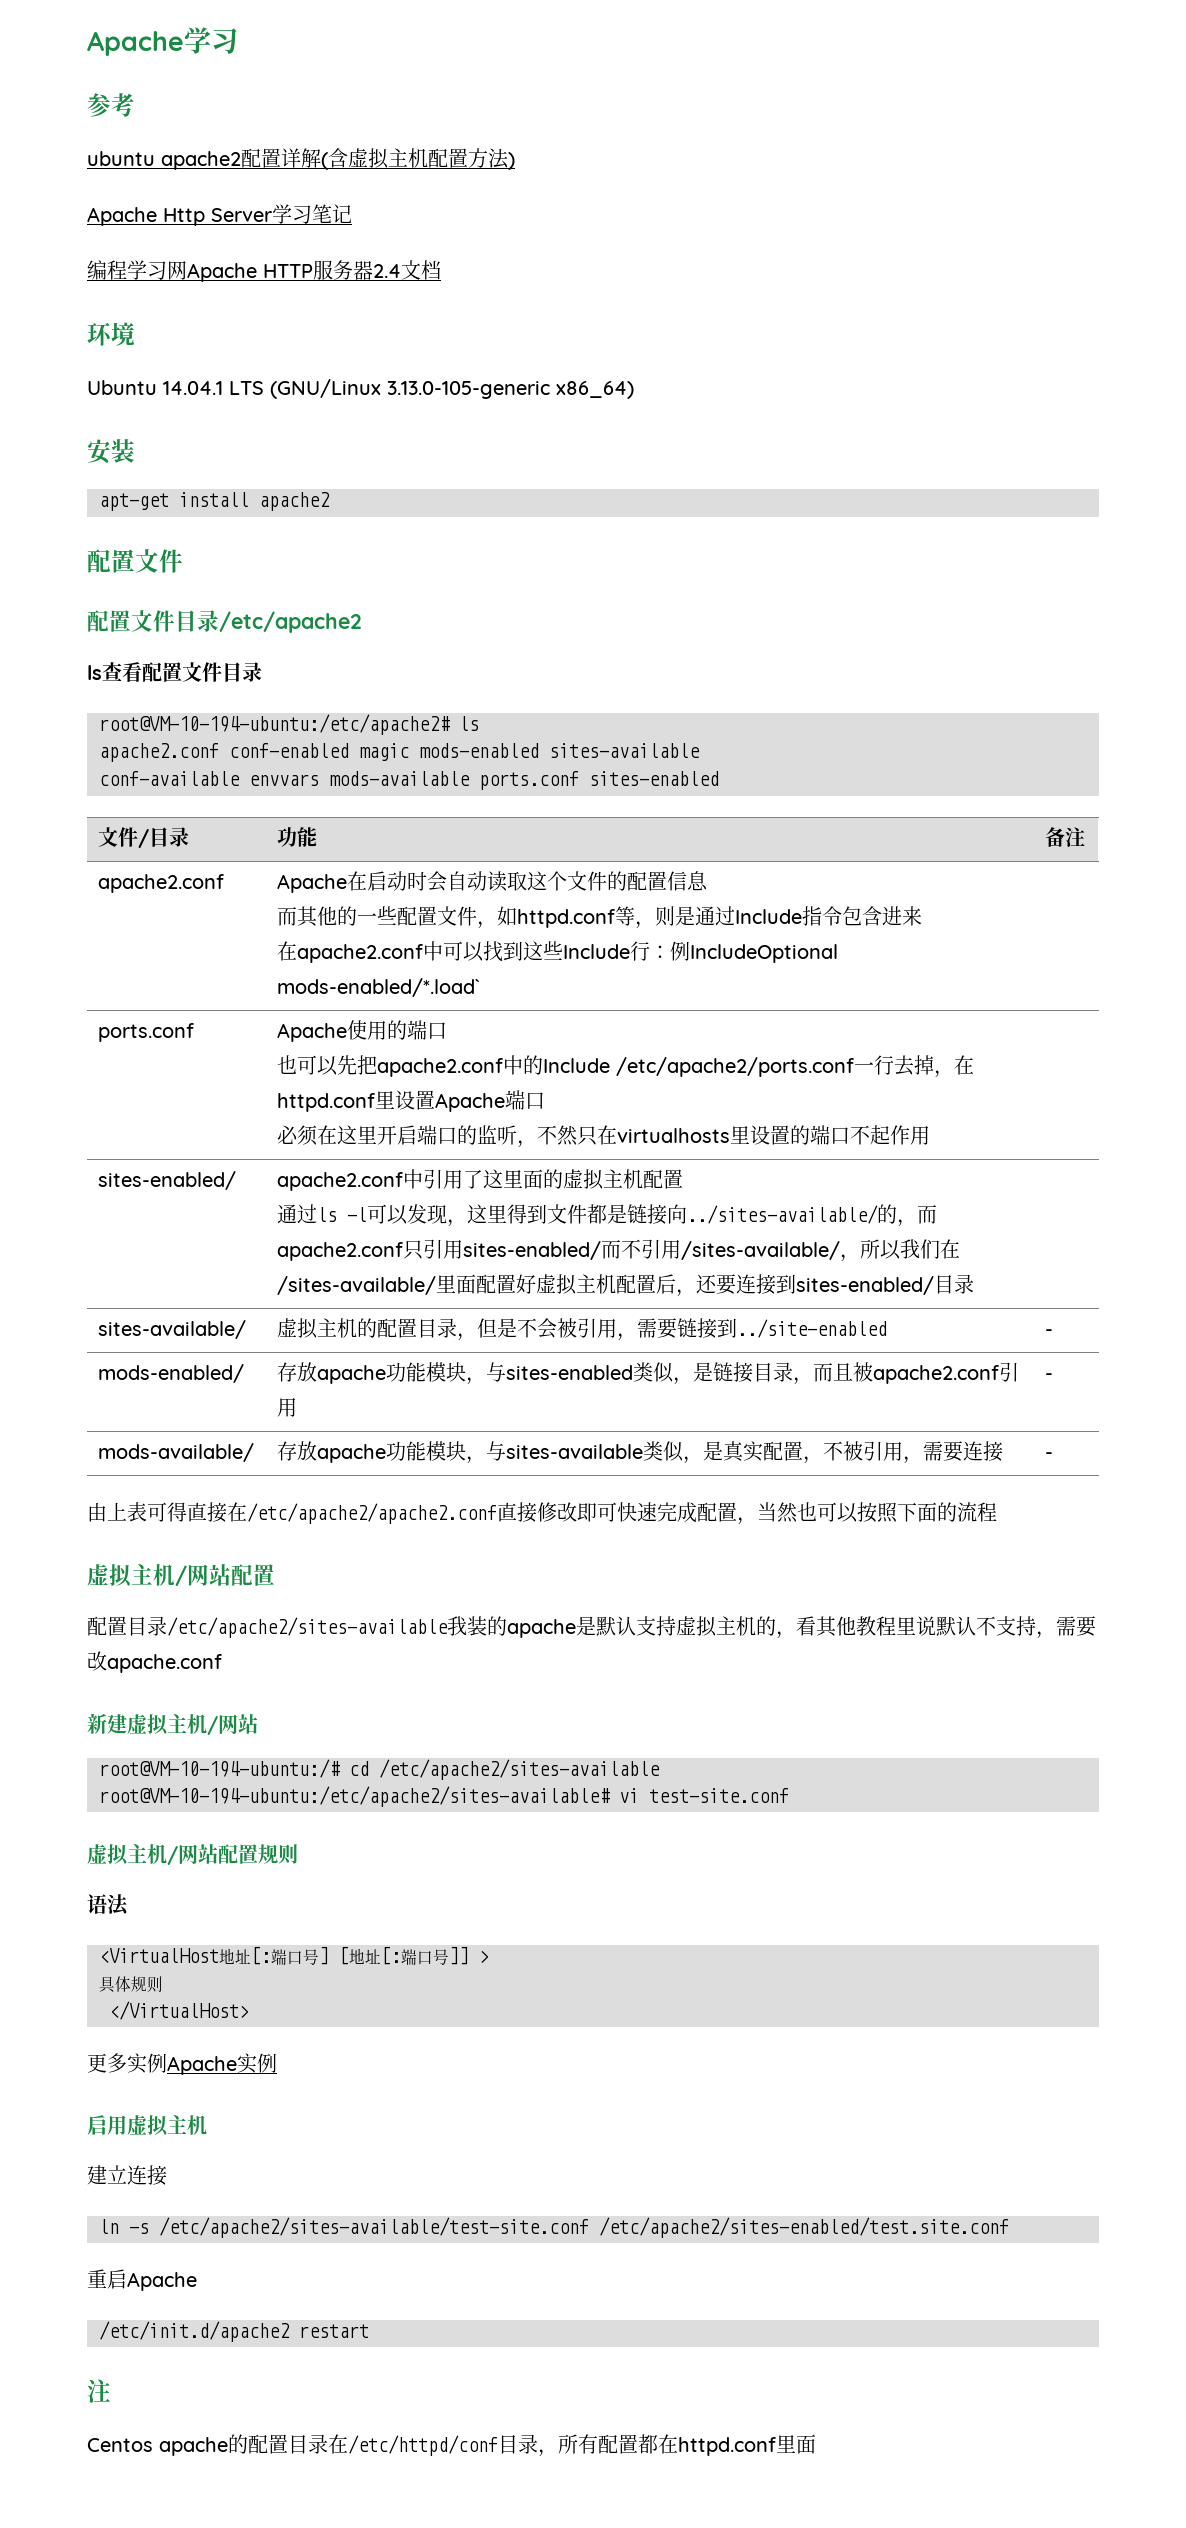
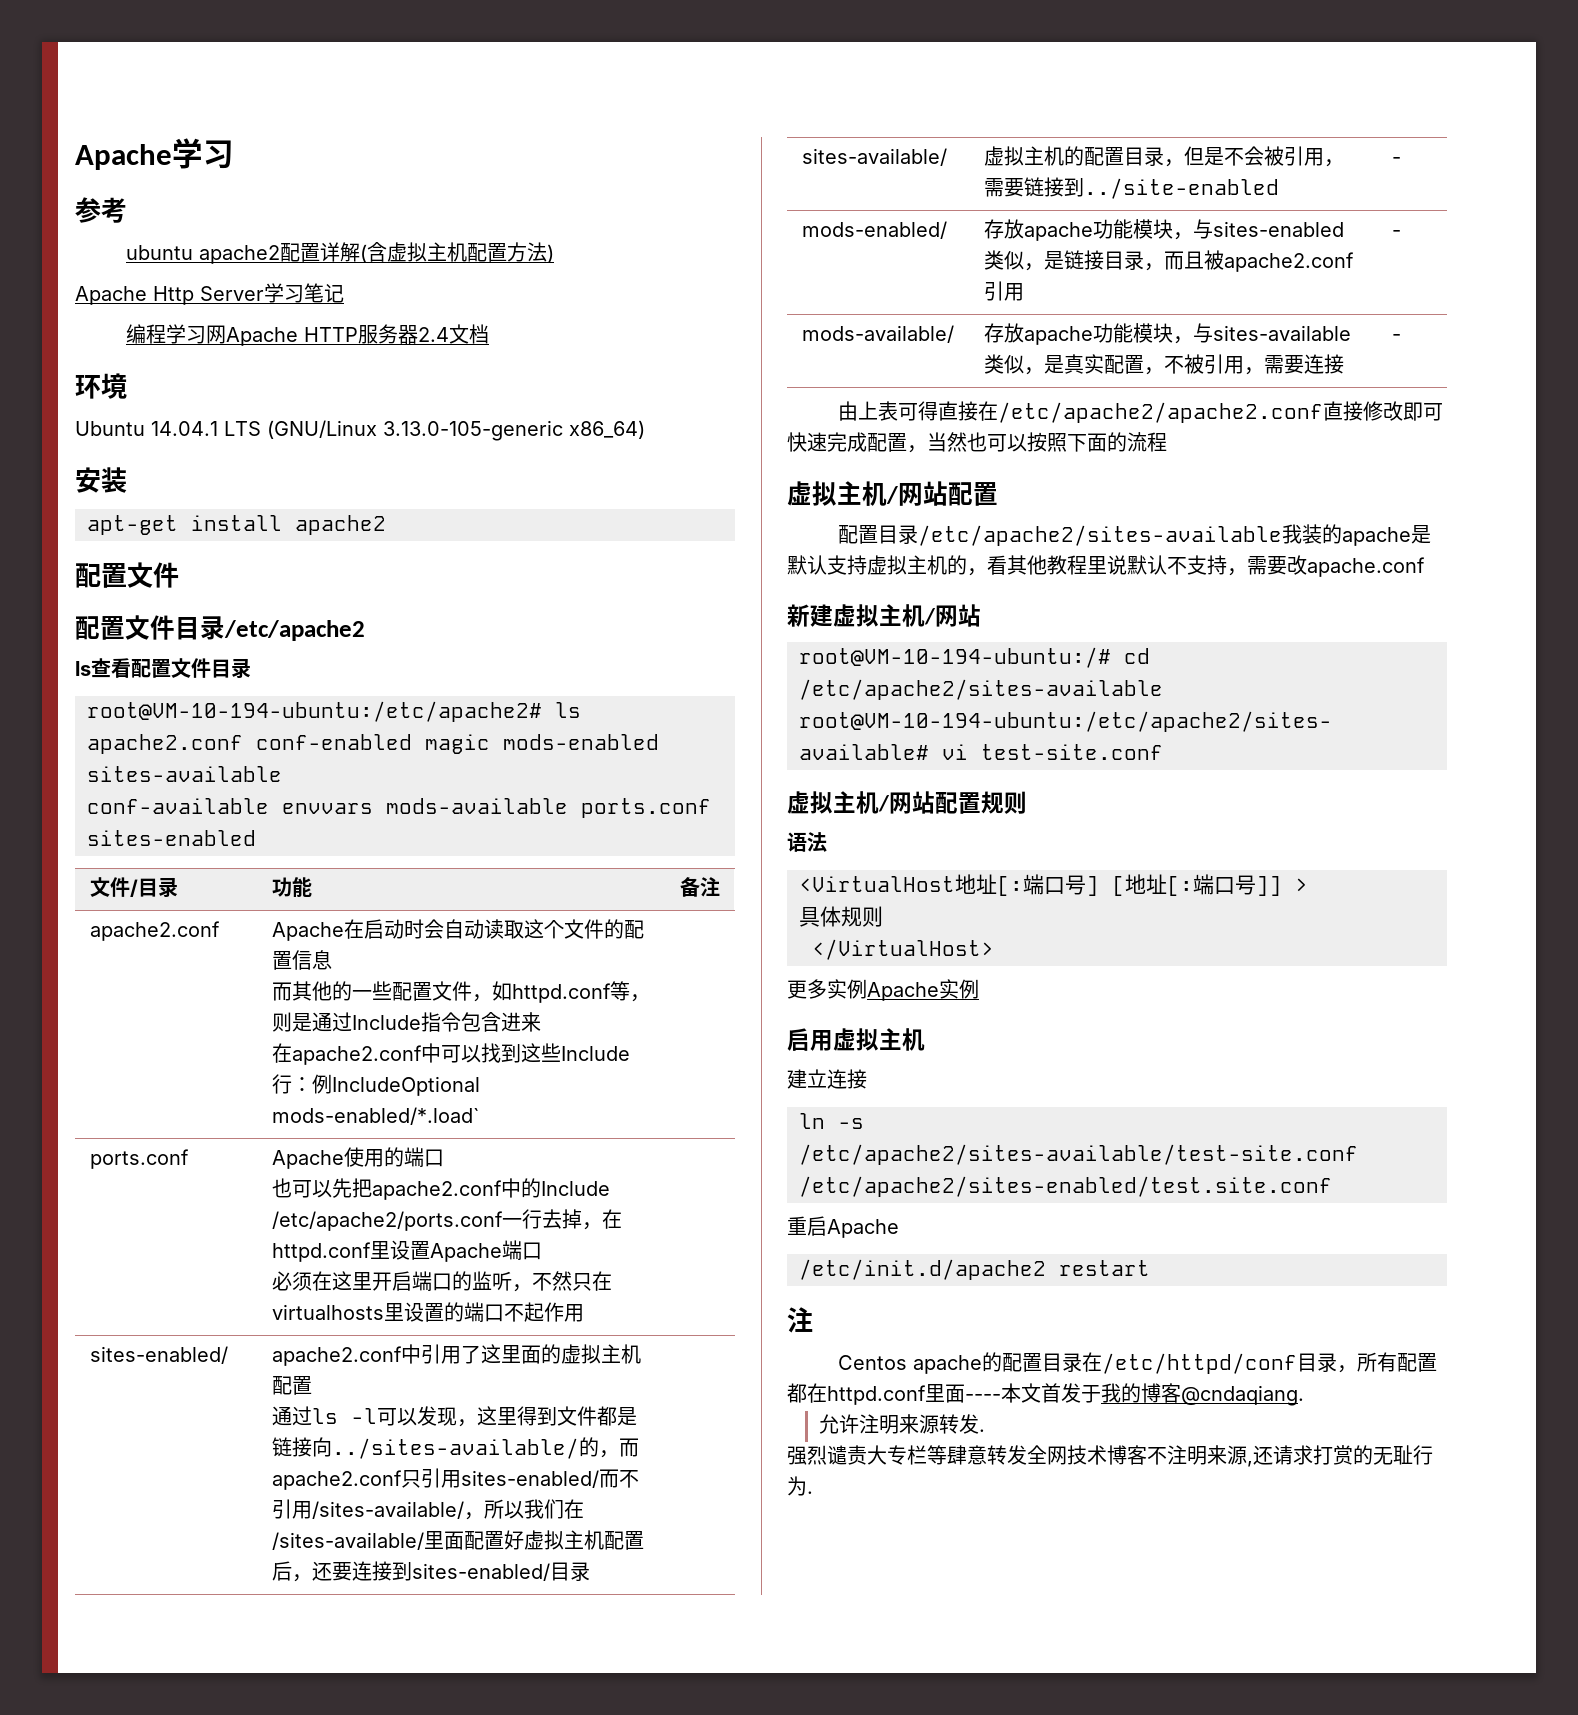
- Centos apache的配置目录在/etc/httpd/conf目录，所有配置都在httpd.conf里面
+ Centos apache的配置目录在/etc/httpd/conf目录，所有配置都在httpd.conf里面----本文首发于我的博客@cndaqiang.
+ 允许注明来源转发.
+ 强烈谴责大专栏等肆意转发全网技术博客不注明来源,还请求打赏的无耻行为.

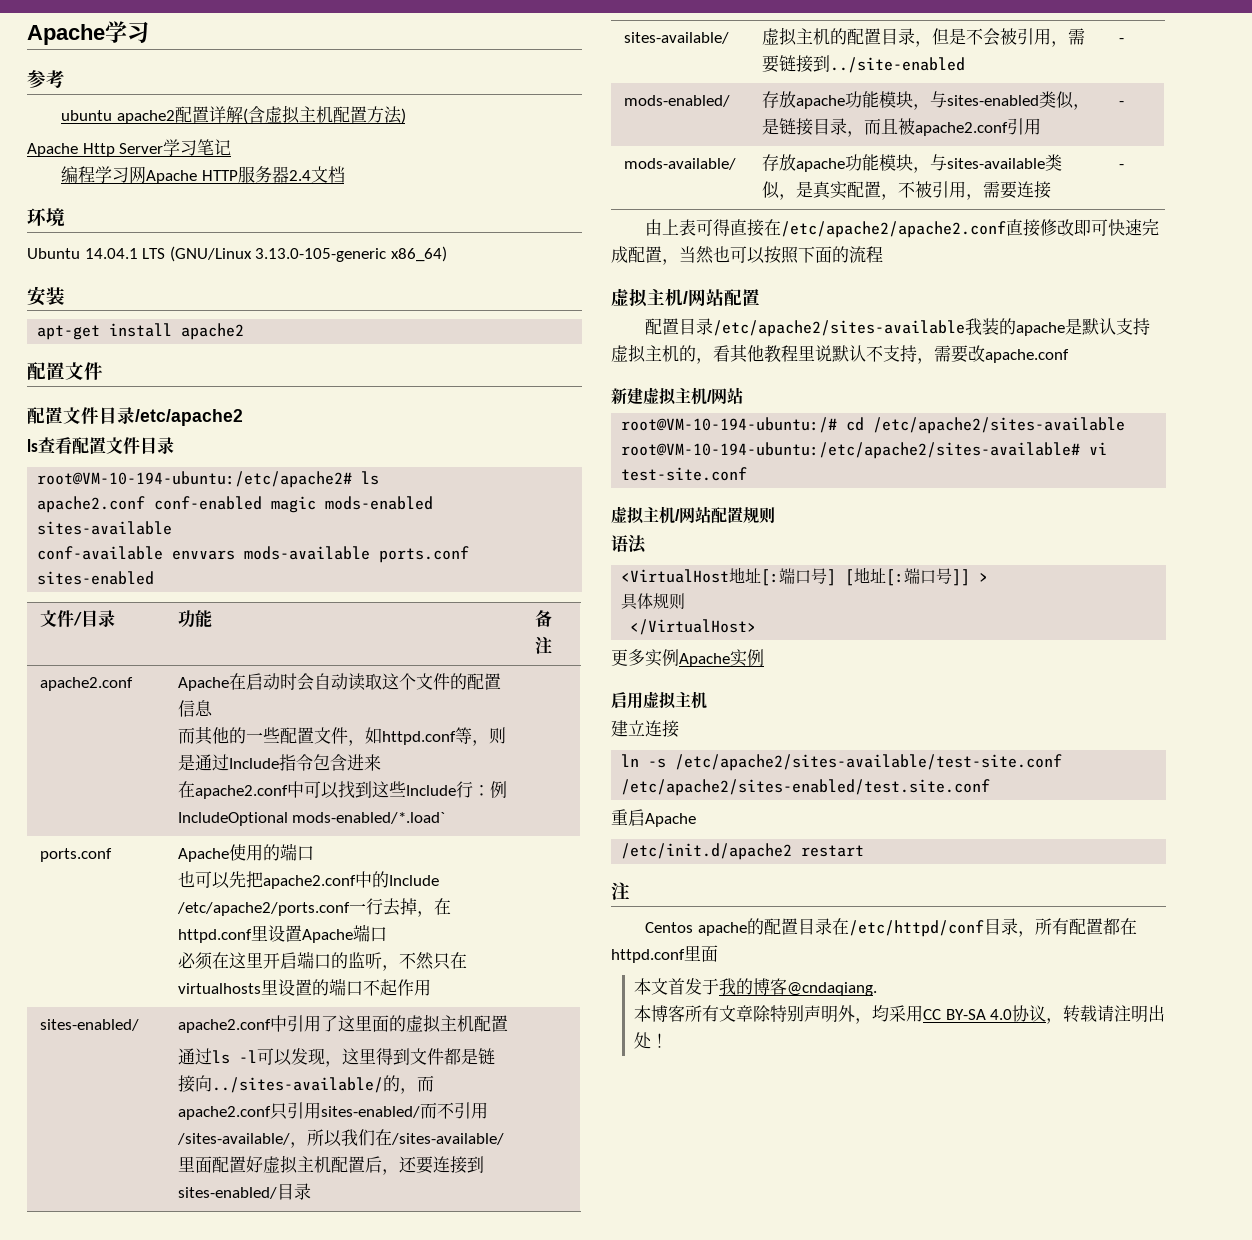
- Centos apache的配置目录在/etc/httpd/conf目录，所有配置都在httpd.conf里面----本文首发于我的博客@cndaqiang.
+ Centos apache的配置目录在/etc/httpd/conf目录，所有配置都在httpd.conf里面
+ 本文首发于我的博客@cndaqiang.
- 允许注明来源转发.
- 强烈谴责大专栏等肆意转发全网技术博客不注明来源,还请求打赏的无耻行为.
+ 本博客所有文章除特别声明外，均采用CC BY-SA 4.0协议，转载请注明出处！

